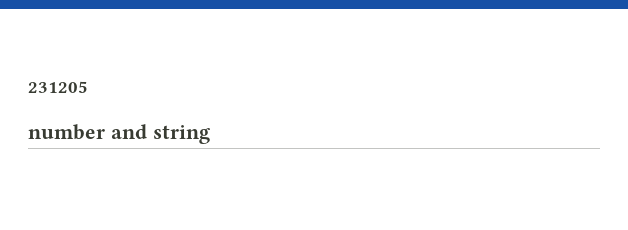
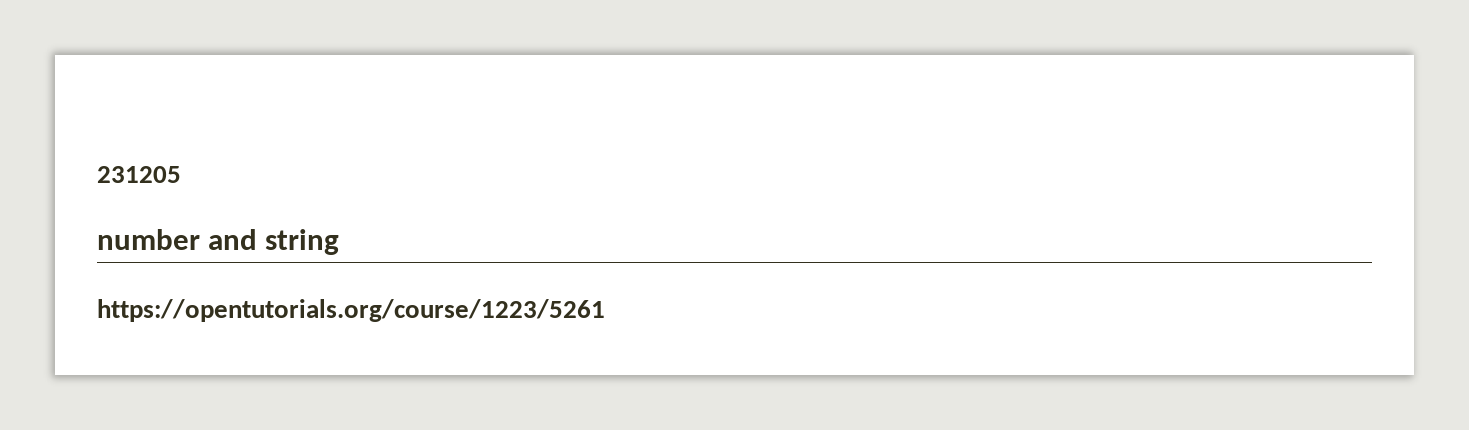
+ https://opentutorials.org/course/1223/5261

